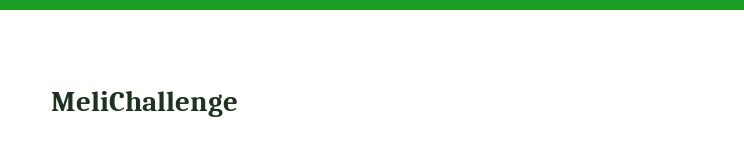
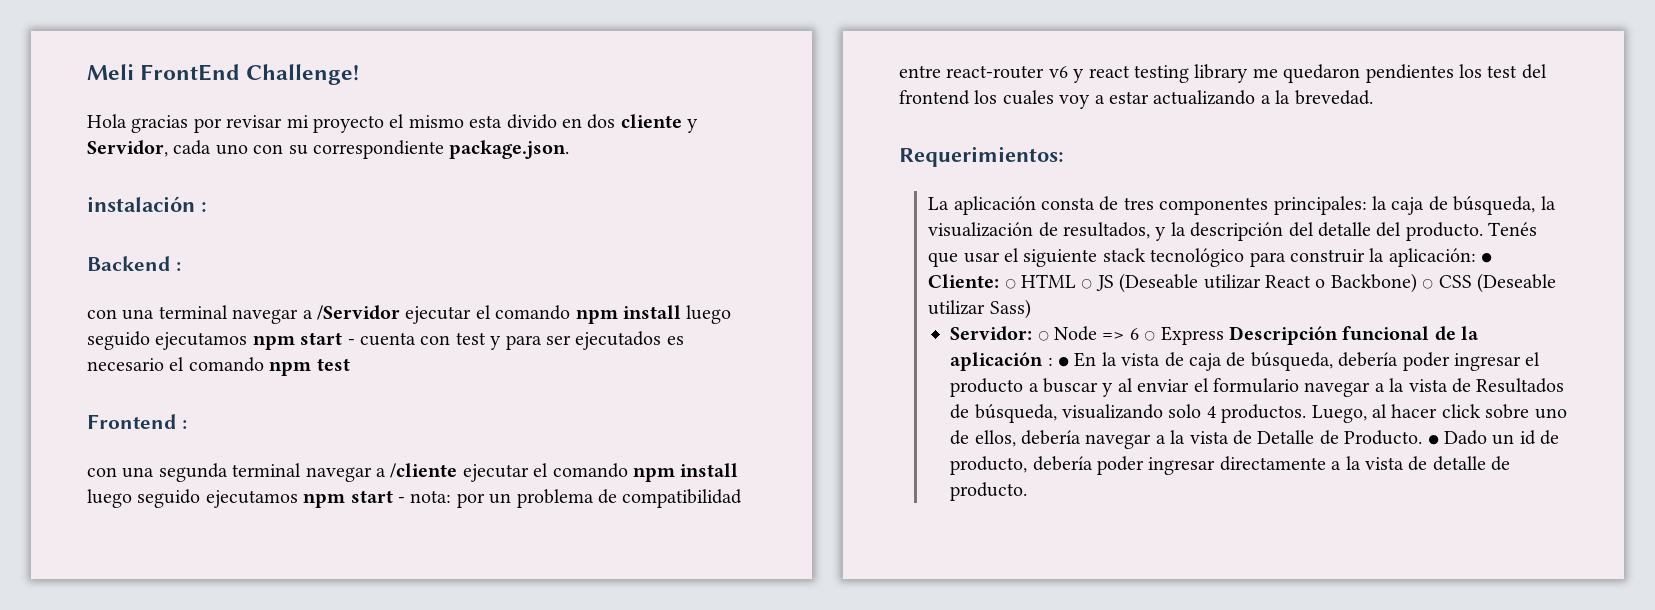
- MeliChallenge
+ Meli FrontEnd Challenge!
+ Hola gracias por revisar mi proyecto el mismo esta divido en dos cliente y Servidor, cada uno con su correspondiente package.json.
+ instalación :
+ Backend :
+ con una terminal navegar a /Servidor ejecutar el comando npm install luego seguido ejecutamos npm start - cuenta con test y para ser ejecutados es necesario el comando npm test
+ Frontend :
+ con una segunda terminal navegar a /cliente ejecutar el comando npm install luego seguido ejecutamos npm start - nota: por un problema de compatibilidad entre react-router v6 y react testing library me quedaron pendientes los test del frontend los cuales voy a estar actualizando a la brevedad.
+ Requerimientos:
+ La aplicación consta de tres componentes principales: la caja de búsqueda, la visualización de resultados, y la descripción del detalle del producto. Tenés que usar el siguiente stack tecnológico para construir la aplicación: ● Cliente: ○ HTML ○ JS (Deseable utilizar React o Backbone) ○ CSS (Deseable utilizar Sass)
+ Servidor: ○ Node => 6 ○ Express Descripción funcional de la aplicación : ● En la vista de caja de búsqueda, debería poder ingresar el producto a buscar y al enviar el formulario navegar a la vista de Resultados de búsqueda, visualizando solo 4 productos. Luego, al hacer click sobre uno de ellos, debería navegar a la vista de Detalle de Producto. ● Dado un id de producto, debería poder ingresar directamente a la vista de detalle de producto.

